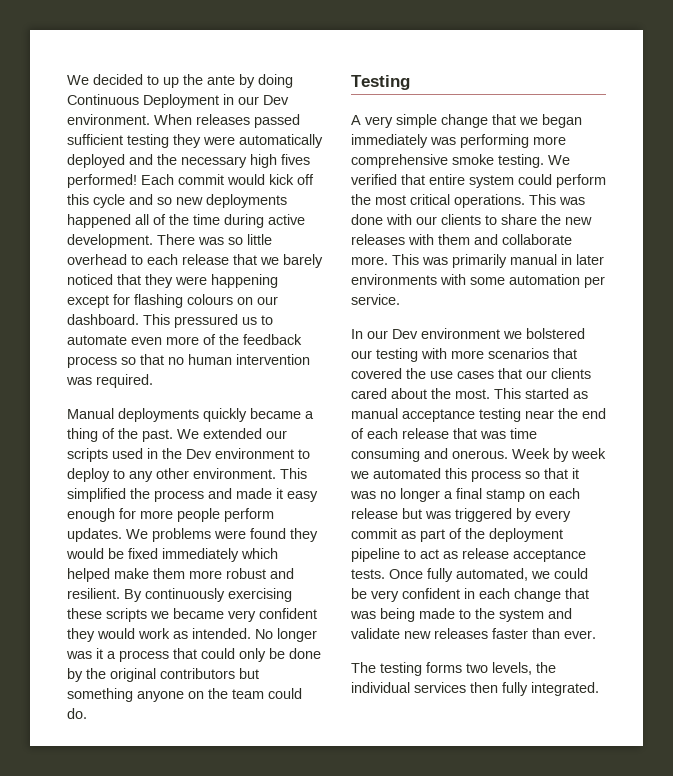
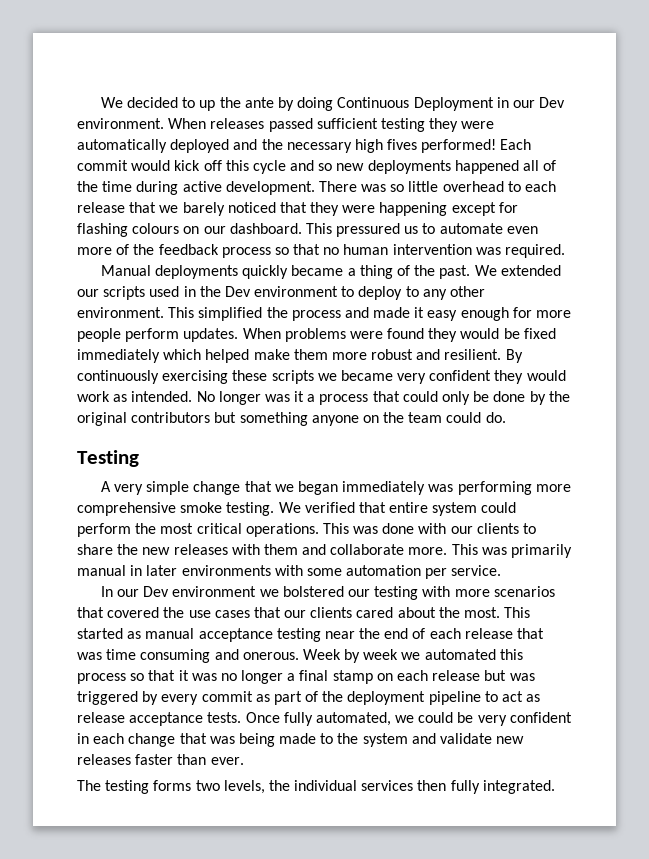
- We problems were found they would be fixed immediately which helped make them more robust and resilient.
+ When problems were found they would be fixed immediately which helped make them more robust and resilient.

